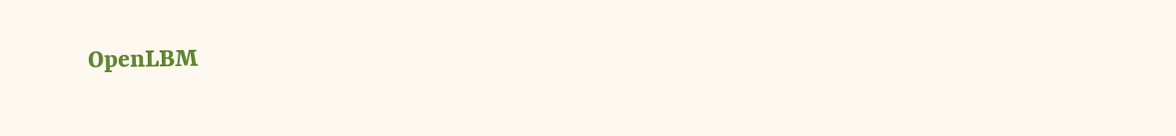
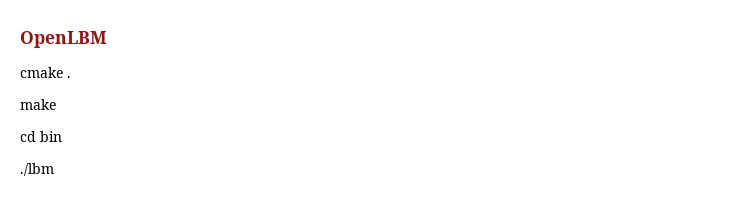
+ cmake .
+ make
+ cd bin
+ ./lbm

